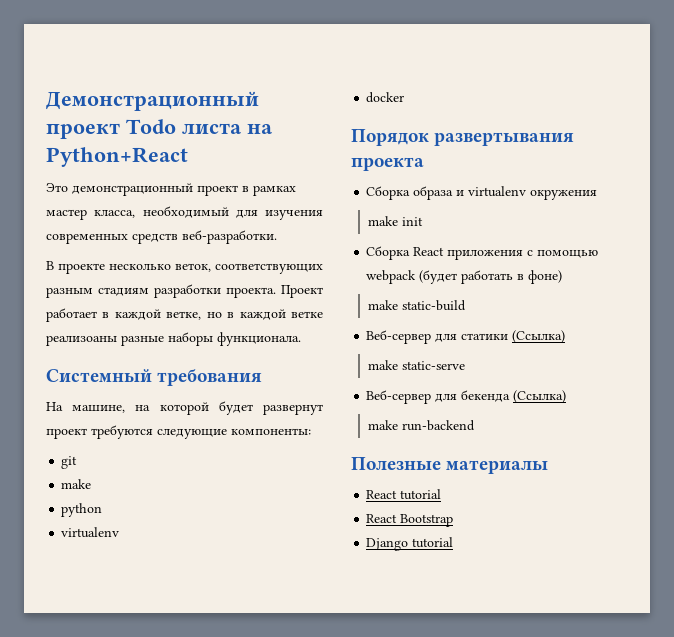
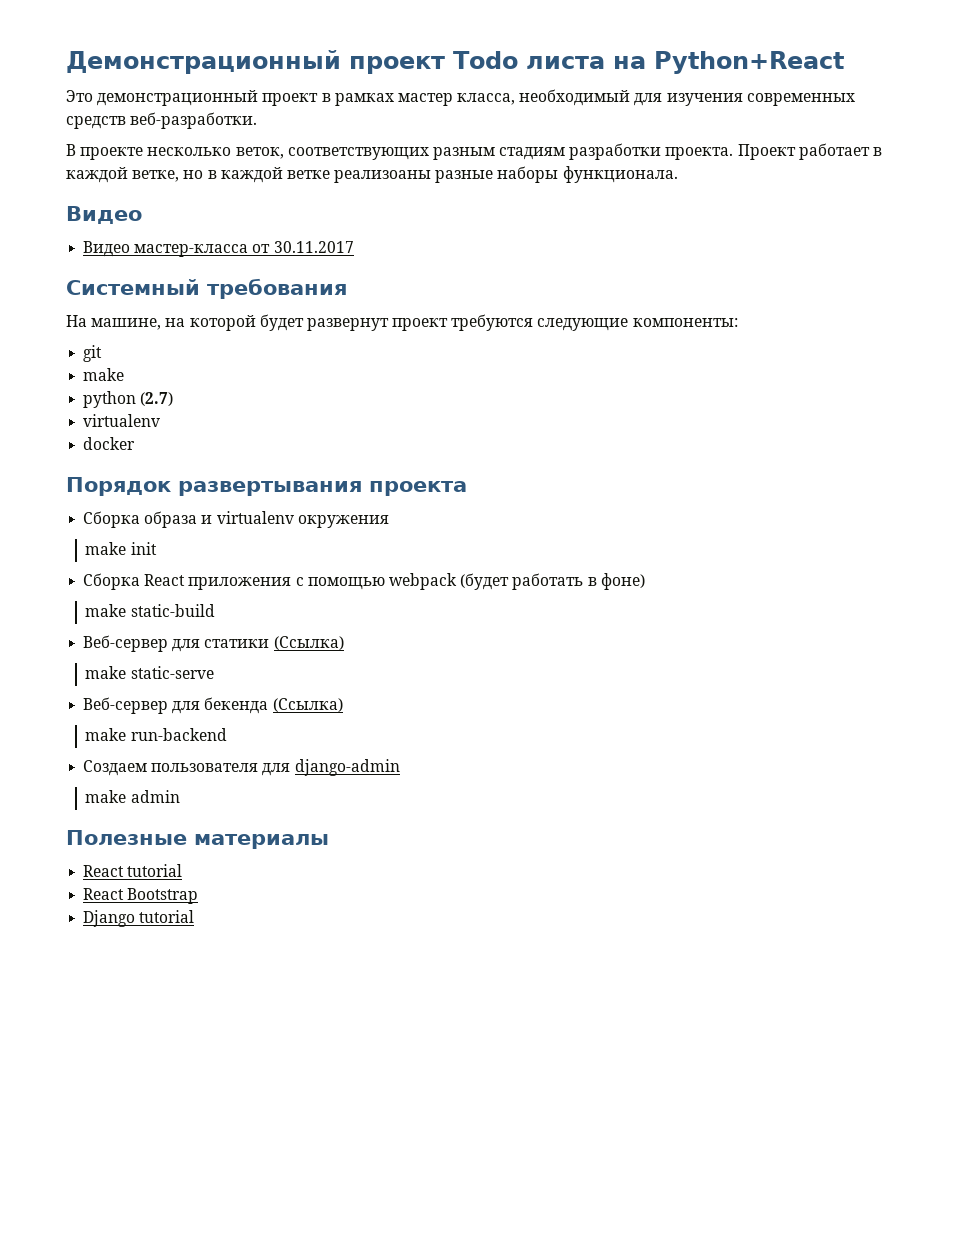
  Проект работает в каждой ветке, но в каждой ветке реализоаны разные наборы функционала.
+ Видео
+ Видео мастер-класса от 30.11.2017
- python
+ python (2.7)
+ Создаем пользователя для django-admin
+ make admin

